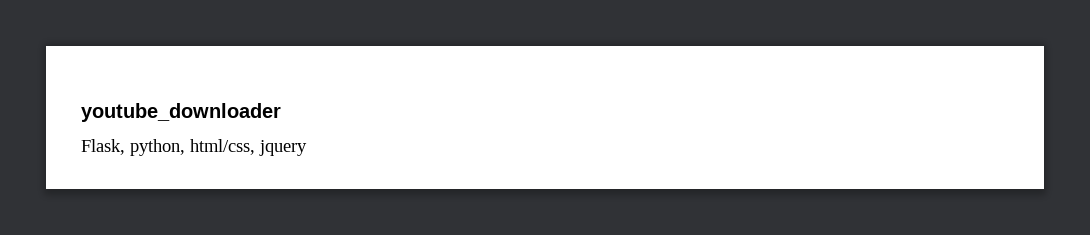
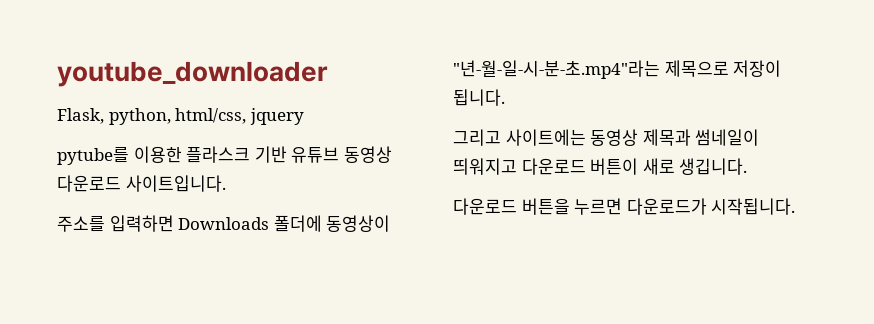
+ pytube를 이용한 플라스크 기반 유튜브 동영상 다운로드 사이트입니다.
+ 주소를 입력하면 Downloads 폴더에 동영상이 "년-월-일-시-분-초.mp4"라는 제목으로 저장이 됩니다.
+ 그리고 사이트에는 동영상 제목과 썸네일이 띄워지고 다운로드 버튼이 새로 생깁니다.
+ 다운로드 버튼을 누르면 다운로드가 시작됩니다.

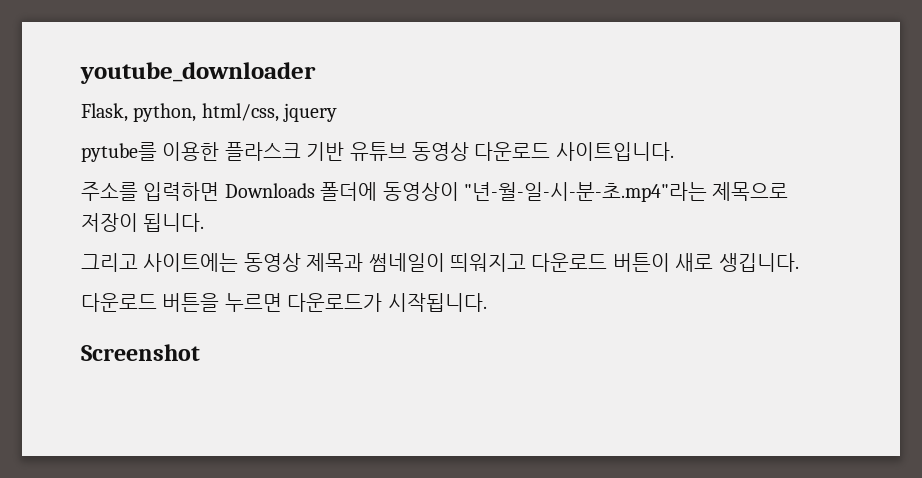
+ Screenshot

